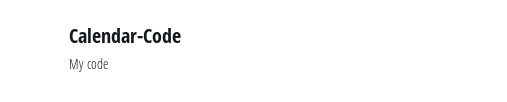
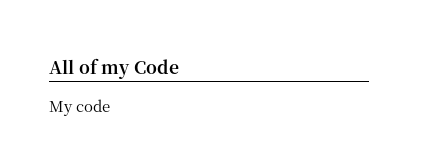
- Calendar-Code
+ All of my Code

